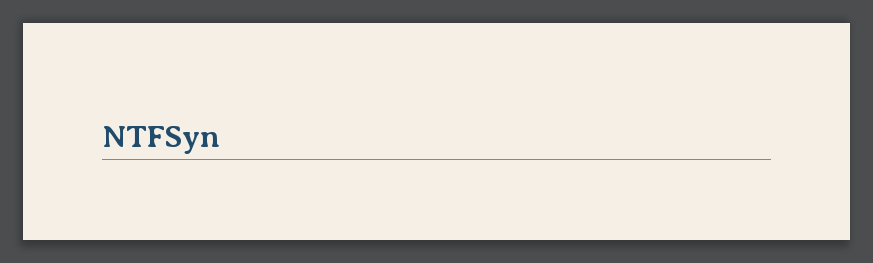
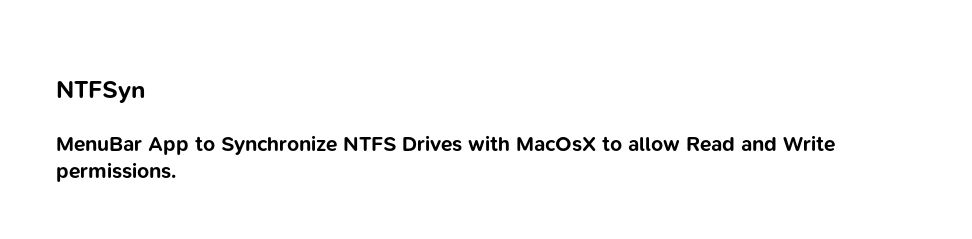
+ MenuBar App to Synchronize NTFS Drives with MacOsX to allow Read and Write permissions.

